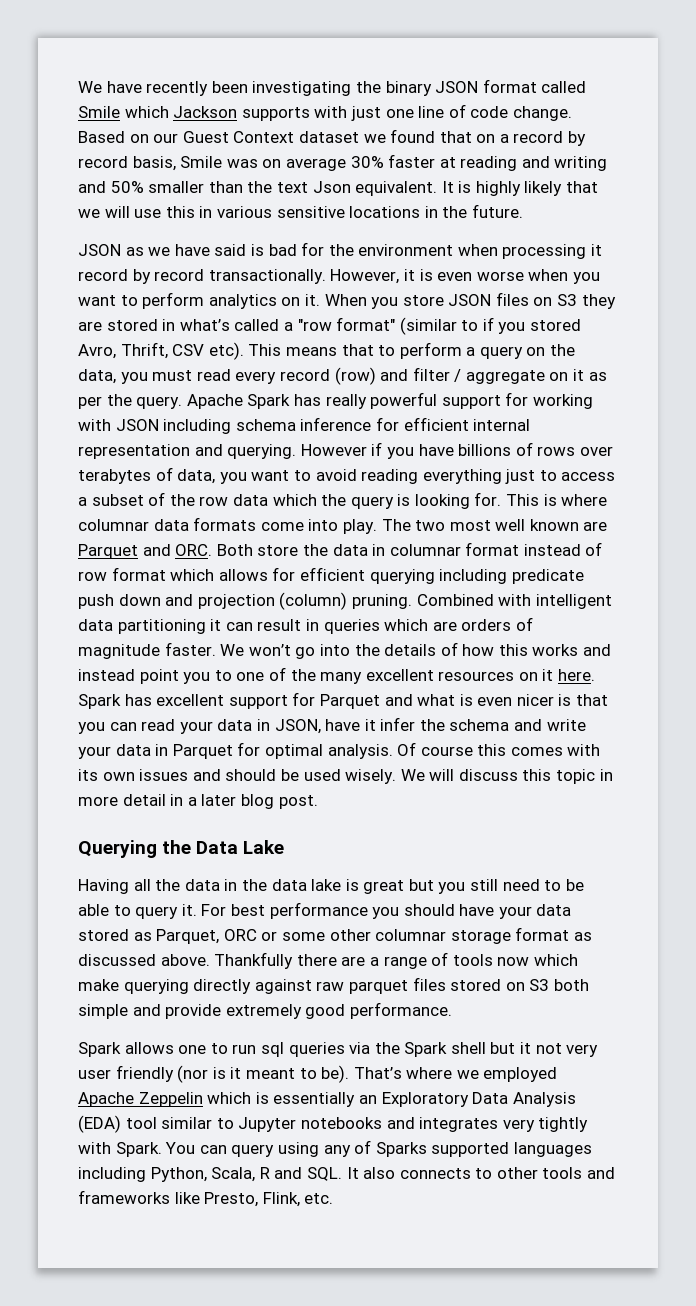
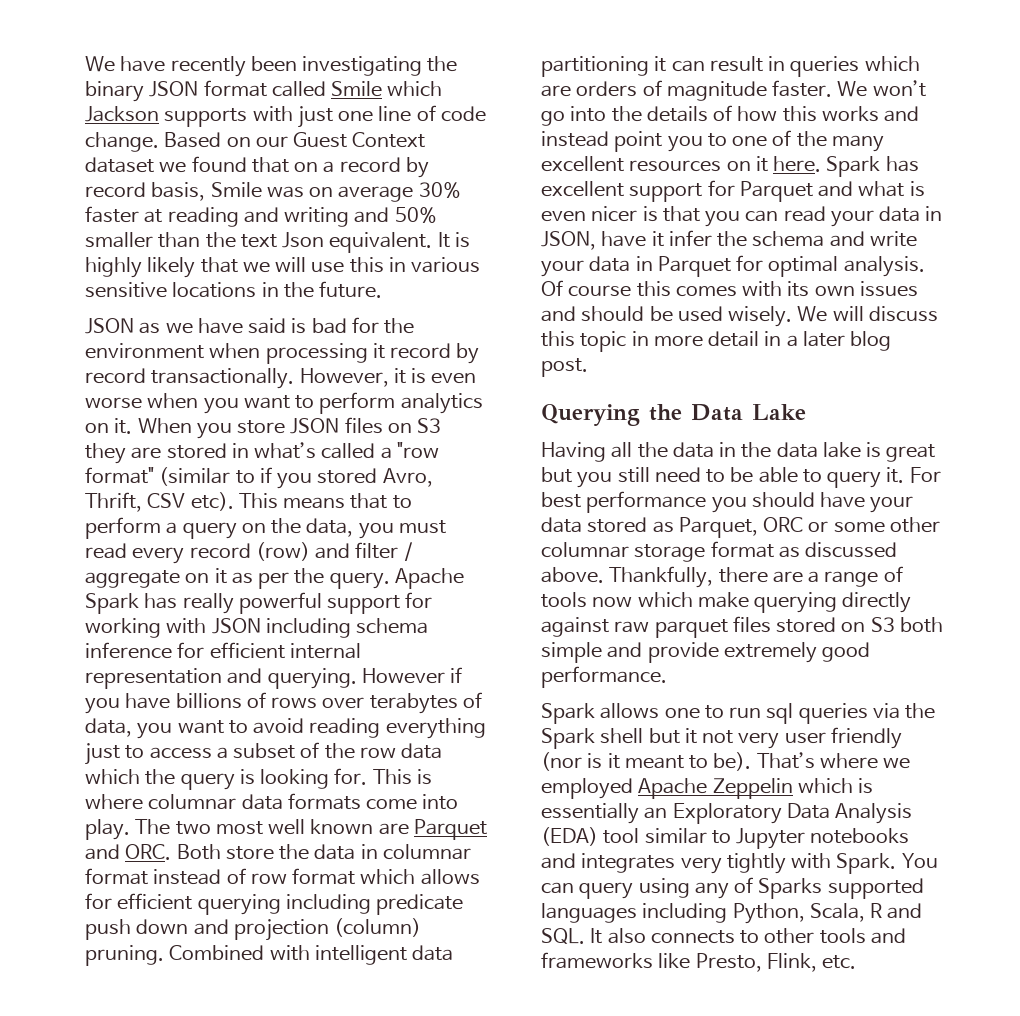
- Thankfully there are a range of tools now which make querying directly against raw parquet files stored on S3 both simple and provide extremely good performance.
+ Thankfully, there are a range of tools now which make querying directly against raw parquet files stored on S3 both simple and provide extremely good performance.

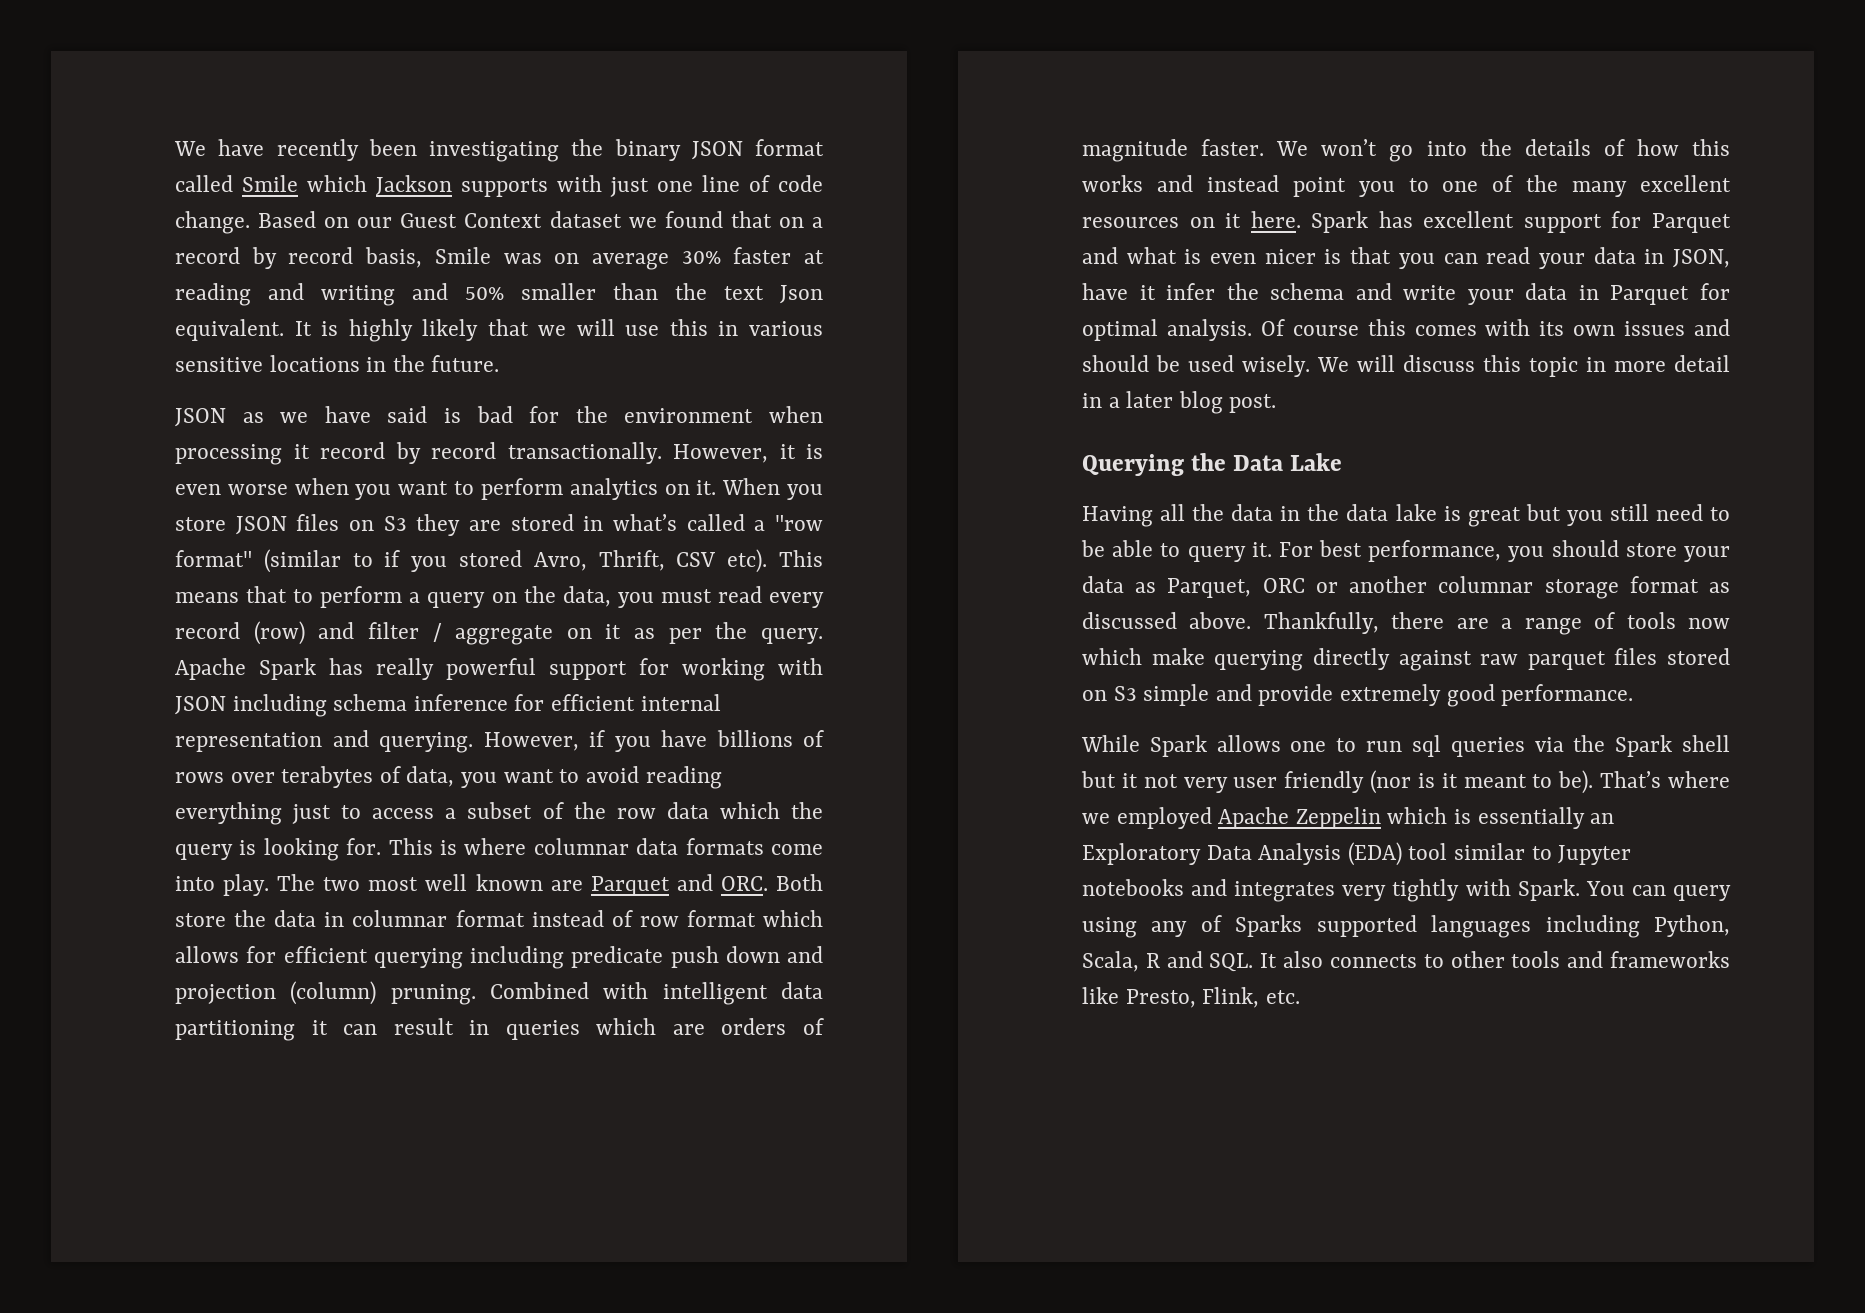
- However if you have billions of rows over terabytes of data, you want to avoid reading everything just to access a subset of the row data which the query is looking for.
+ However, if you have billions of rows over terabytes of data, you want to avoid reading everything just to access a subset of the row data which the query is looking for.
- For best performance you should have your data stored as Parquet, ORC or some other columnar storage format as discussed above.
+ For best performance, you should store your data as Parquet, ORC or another columnar storage format as discussed above.
- Thankfully, there are a range of tools now which make querying directly against raw parquet files stored on S3 both simple and provide extremely good performance.
+ Thankfully, there are a range of tools now which make querying directly against raw parquet files stored on S3 simple and provide extremely good performance.
- Spark allows one to run sql queries via the Spark shell but it not very user friendly (nor is it meant to be).
+ While Spark allows one to run sql queries via the Spark shell but it not very user friendly (nor is it meant to be).

